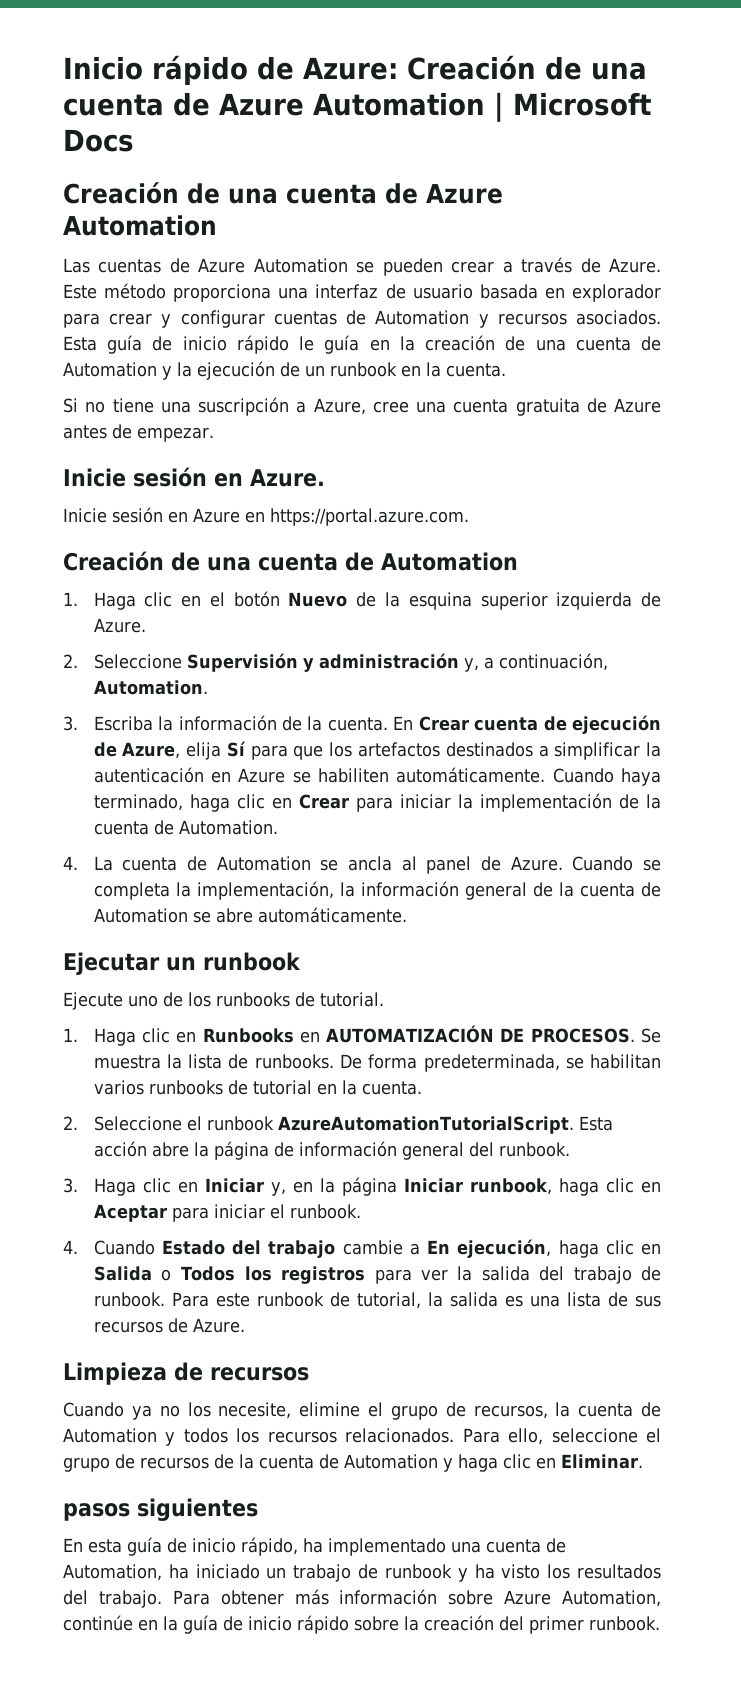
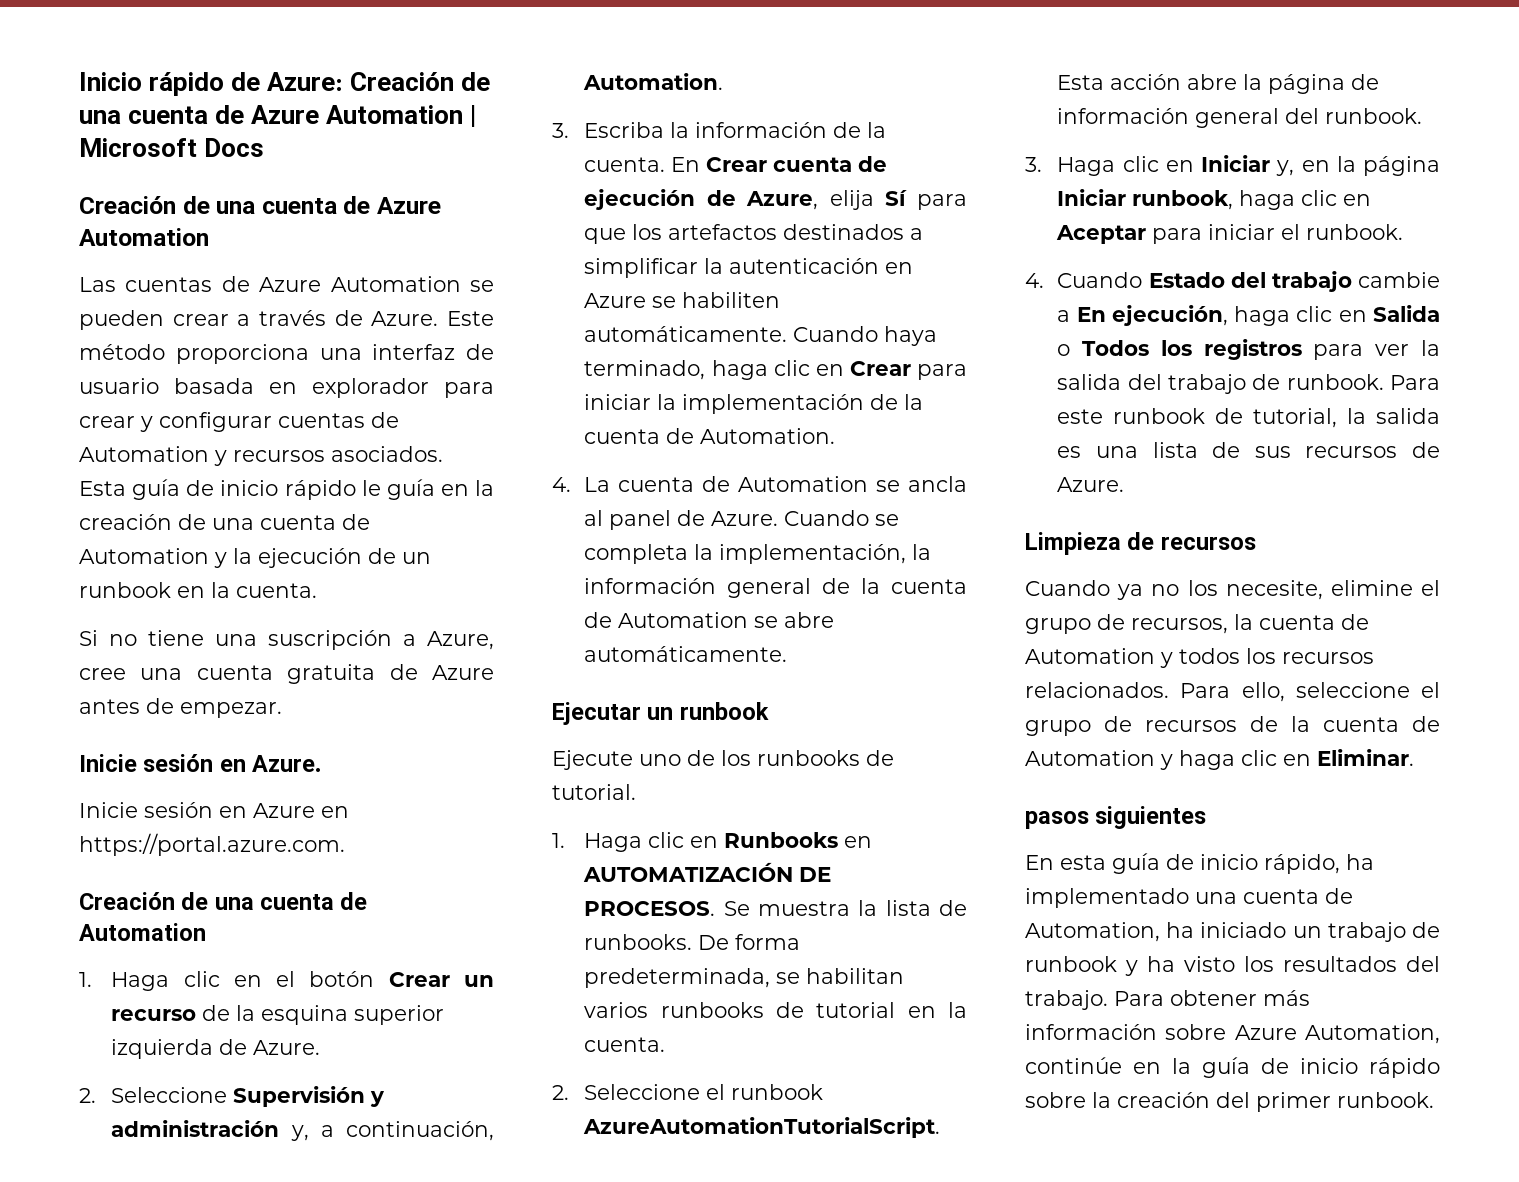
- 1. Haga clic en el botón Nuevo de la esquina superior izquierda de Azure.
+ 1. Haga clic en el botón Crear un recurso de la esquina superior izquierda de Azure.

